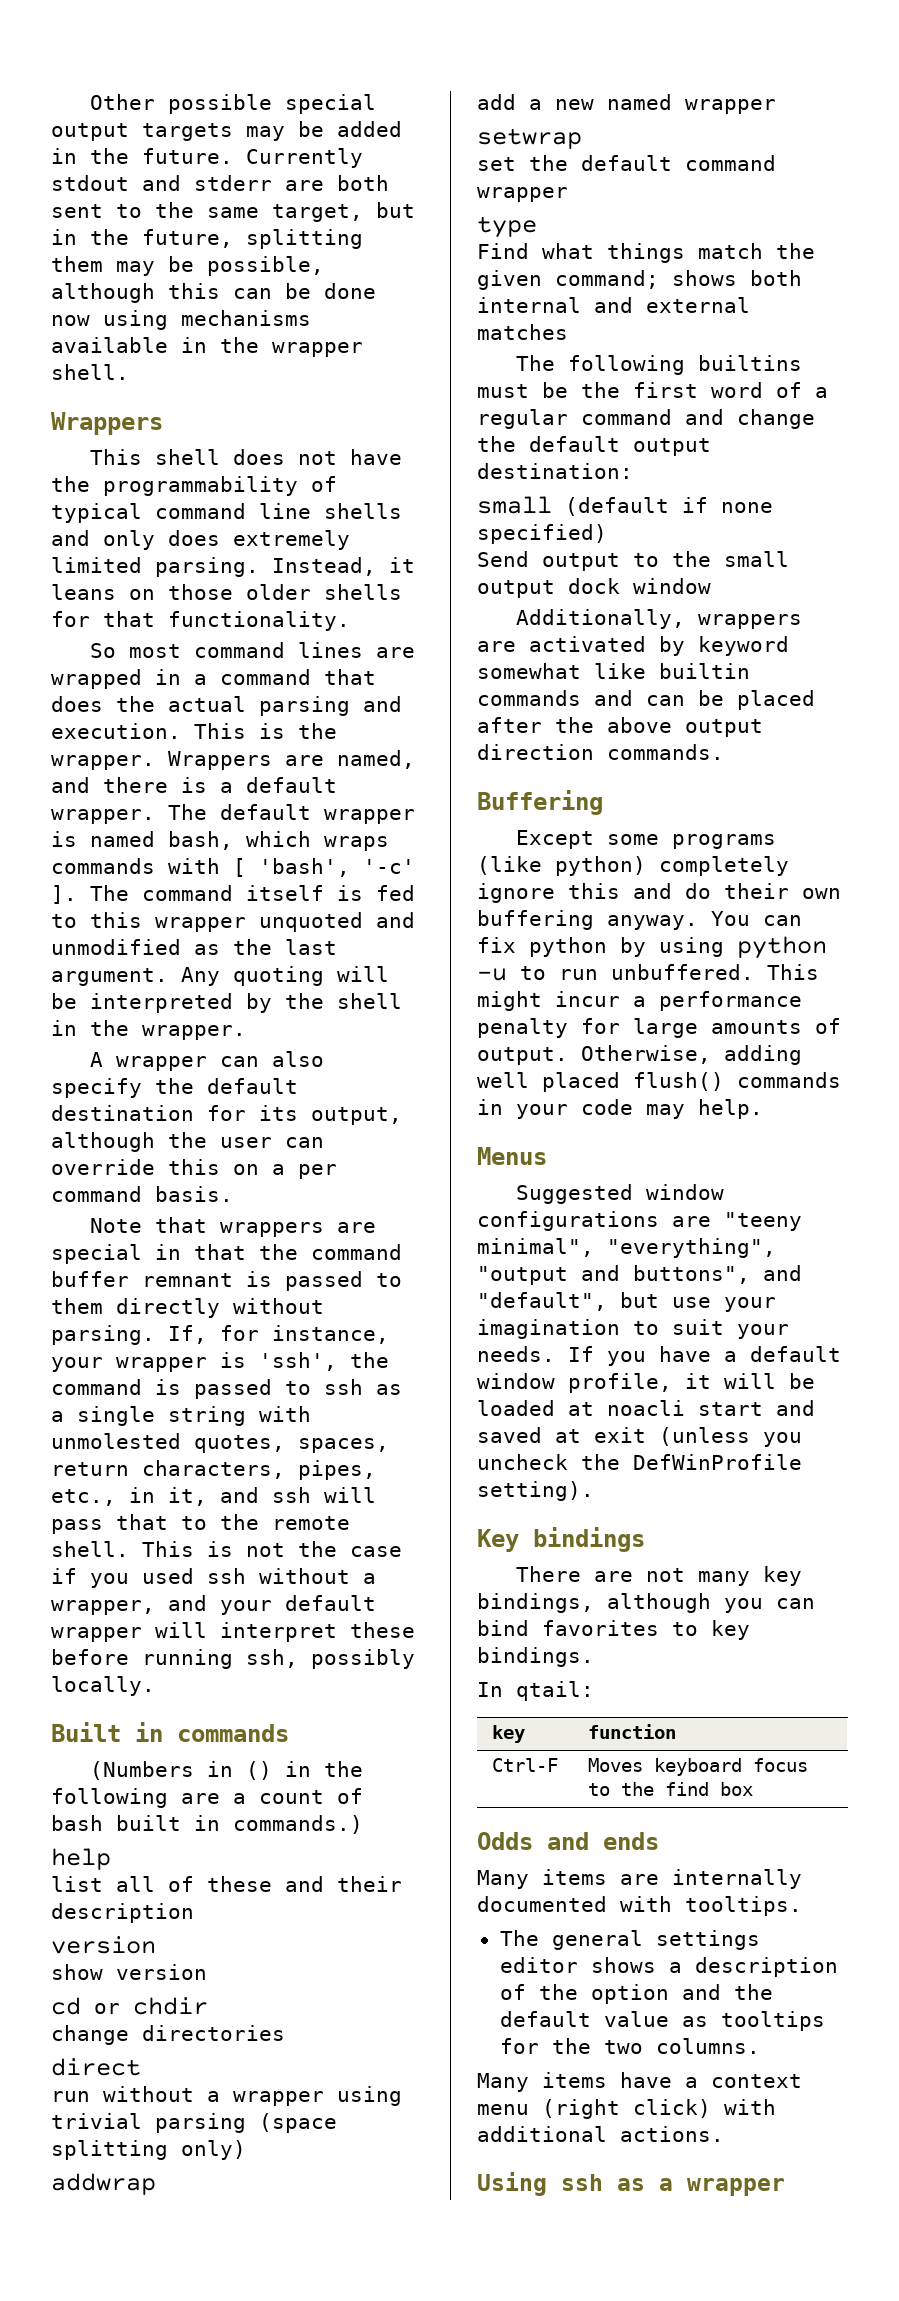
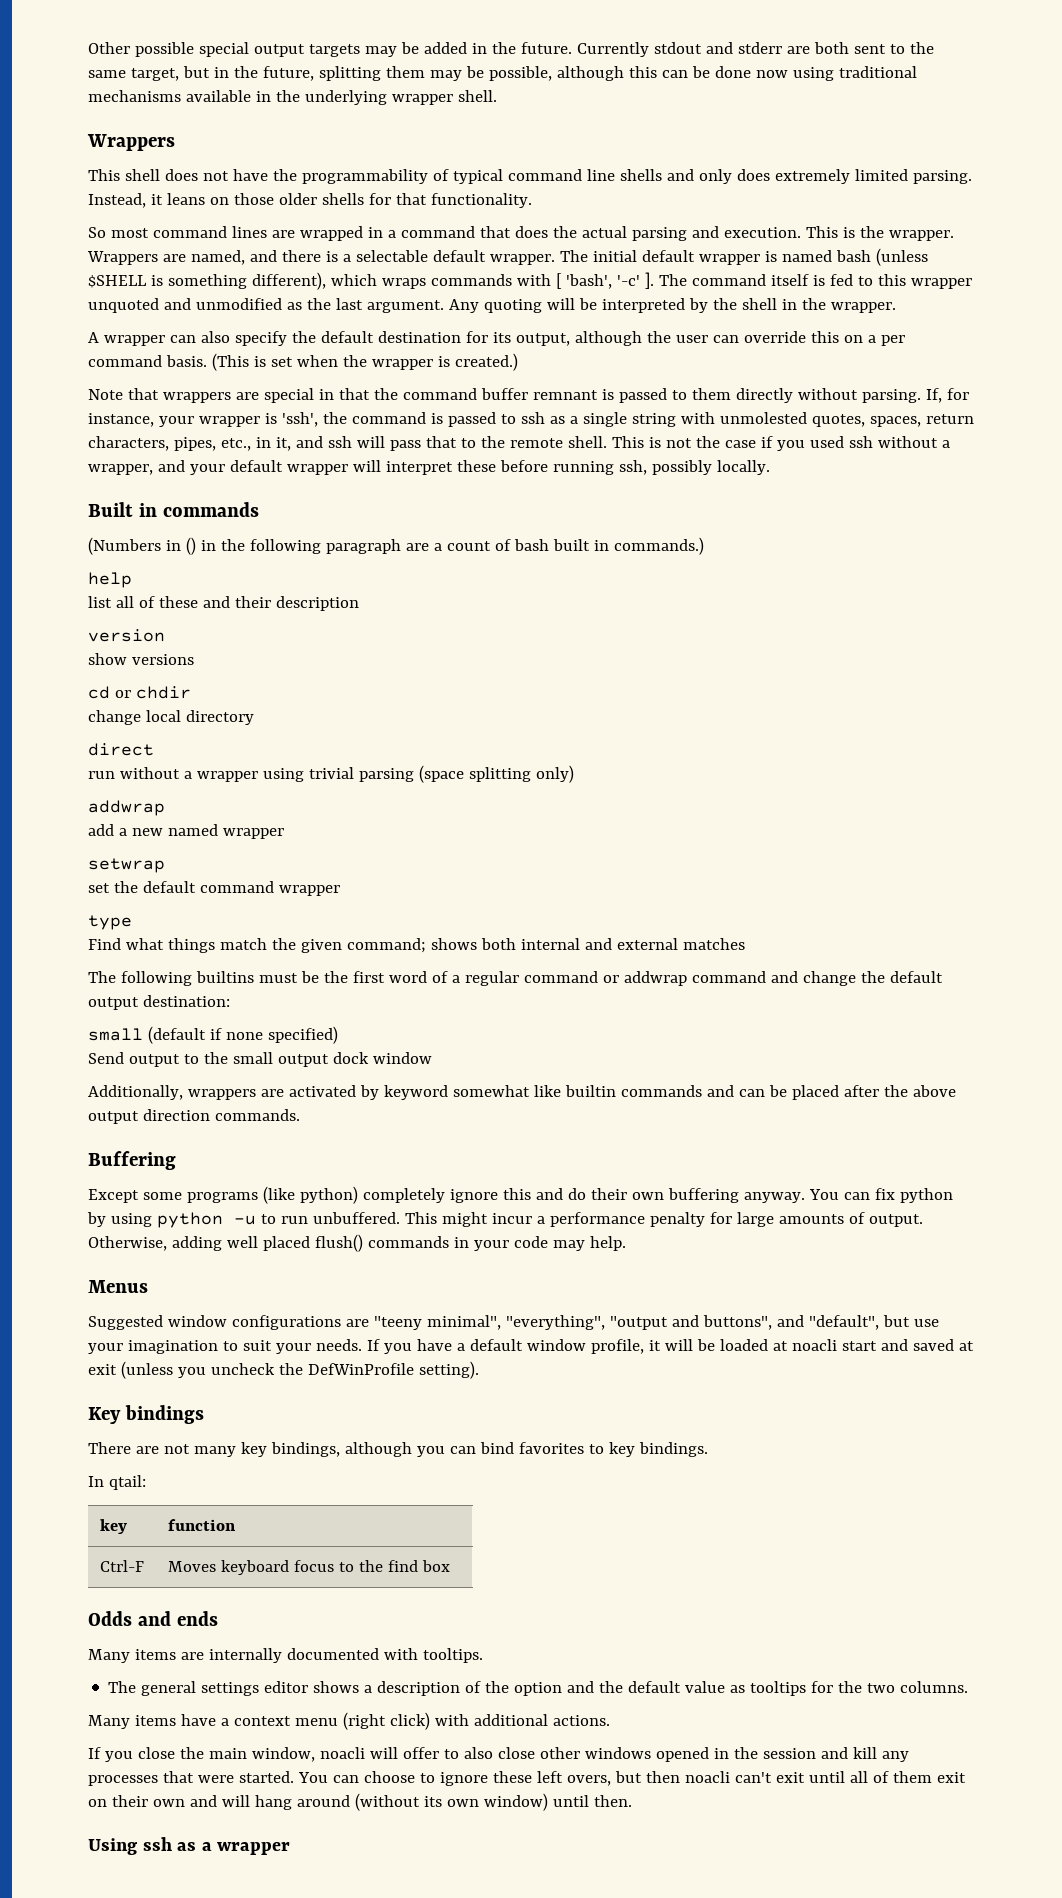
- Currently stdout and stderr are both sent to the same target, but in the future, splitting them may be possible, although this can be done now using mechanisms available in the wrapper shell.
+ Currently stdout and stderr are both sent to the same target, but in the future, splitting them may be possible, although this can be done now using traditional mechanisms available in the underlying wrapper shell.
- Wrappers are named, and there is a default wrapper.
+ Wrappers are named, and there is a selectable default wrapper.
- The default wrapper is named bash, which wraps commands with [ 'bash', '-c' ].
+ The initial default wrapper is named bash (unless $SHELL is something different), which wraps commands with [ 'bash', '-c' ].
+ (This is set when the wrapper is created.)
- (Numbers in () in the following are a count of bash built in commands.)
+ (Numbers in () in the following paragraph are a count of bash built in commands.)
- show version
+ show versions
- change directories
+ change local directory
- The following builtins must be the first word of a regular command and change the default output destination:
+ The following builtins must be the first word of a regular command or addwrap command and change the default output destination:
+ If you close the main window, noacli will offer to also close other windows opened in the session and kill any processes that were started. You can choose to ignore these left overs, but then noacli can't exit until all of them exit on their own and will hang around (without its own window) until then.

